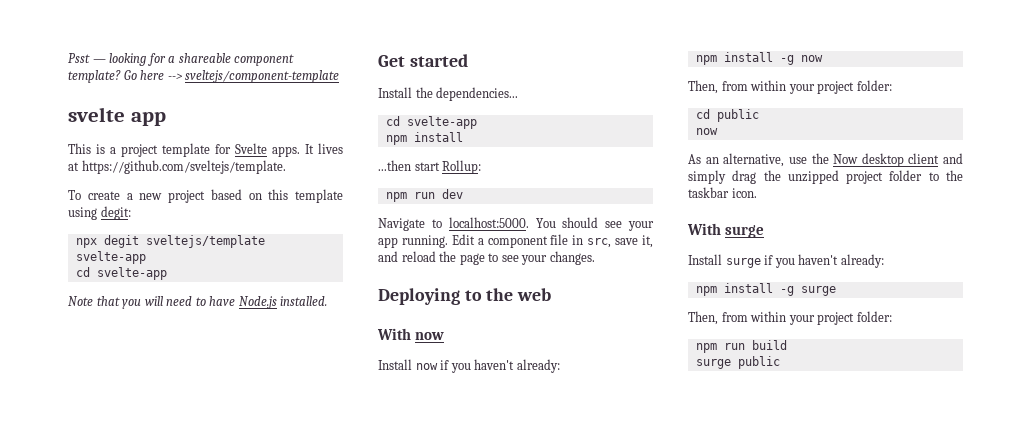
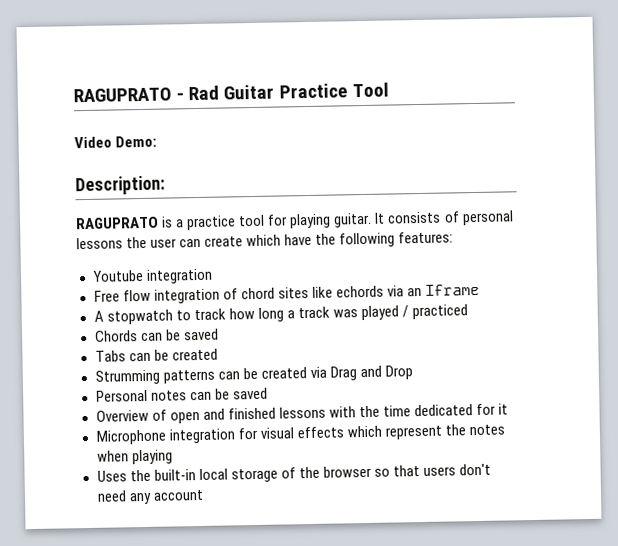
- Psst — looking for a shareable component template? Go here --> sveltejs/component-template
- svelte app
- This is a project template for Svelte apps. It lives at https://github.com/sveltejs/template.
- To create a new project based on this template using degit:
- npx degit sveltejs/template svelte-app
- cd svelte-app
- Note that you will need to have Node.js installed.
- Get started
- Install the dependencies...
- cd svelte-app
- npm install
- ...then start Rollup:
- npm run dev
- Navigate to localhost:5000. You should see your app running. Edit a component file in src, save it, and reload the page to see your changes.
- Deploying to the web
- With now
- Install now if you haven't already:
- npm install -g now
- Then, from within your project folder:
- cd public
- now
- As an alternative, use the Now desktop client and simply drag the unzipped project folder to the taskbar icon.
- With surge
- Install surge if you haven't already:
- npm install -g surge
- Then, from within your project folder:
- npm run build
- surge public
+ RAGUPRATO - Rad Guitar Practice Tool
+ Video Demo:
+ Description:
+ RAGUPRATO is a practice tool for playing guitar. It consists of personal lessons the user can create which have the following features:
+ Youtube integration
+ Free flow integration of chord sites like echords via an Iframe
+ A stopwatch to track how long a track was played / practiced
+ Chords can be saved
+ Tabs can be created
+ Strumming patterns can be created via Drag and Drop
+ Personal notes can be saved
+ Overview of open and finished lessons with the time dedicated for it
+ Microphone integration for visual effects which represent the notes when playing
+ Uses the built-in local storage of the browser so that users don't need any account

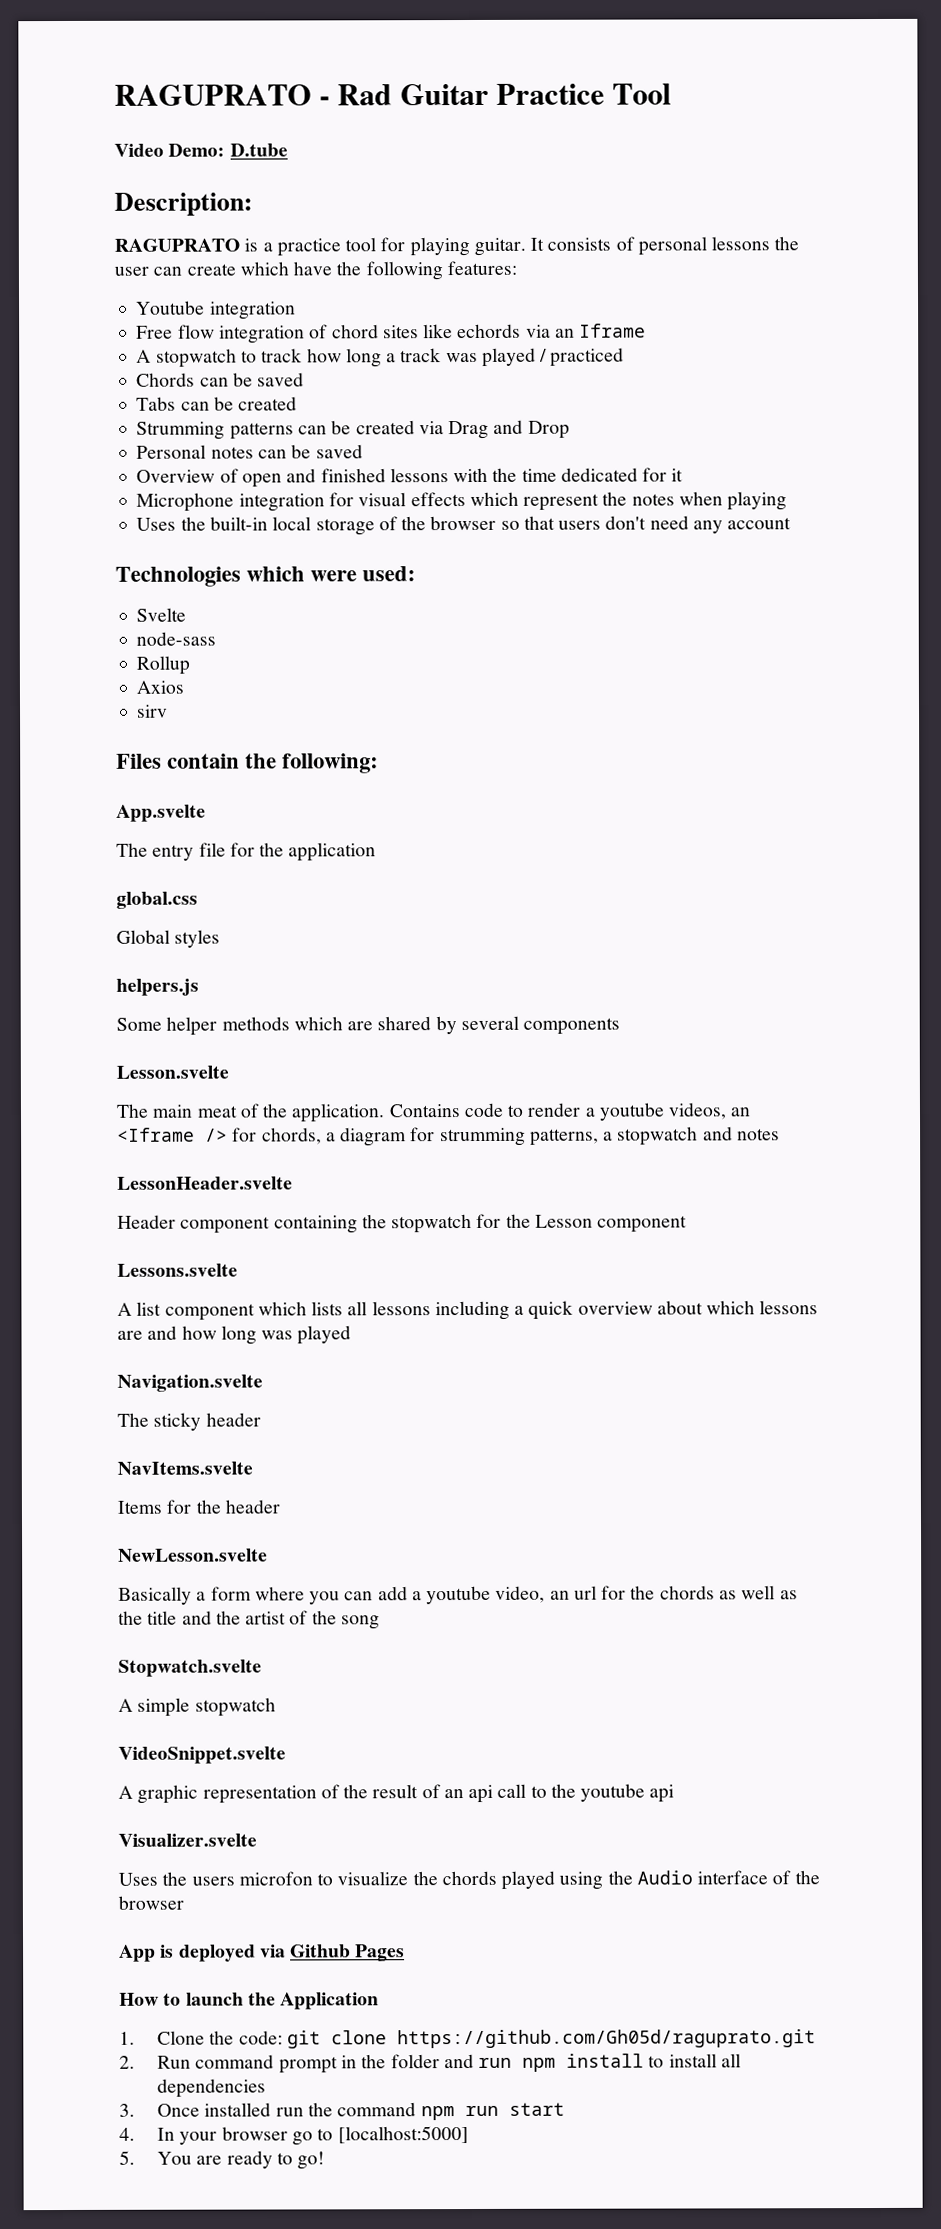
- Video Demo:
+ Video Demo: D.tube
+ Technologies which were used:
+ Svelte
+ node-sass
+ Rollup
+ Axios
+ sirv
+ Files contain the following:
+ App.svelte
+ The entry file for the application
+ global.css
+ Global styles
+ helpers.js
+ Some helper methods which are shared by several components
+ Lesson.svelte
+ The main meat of the application. Contains code to render a youtube videos, an <Iframe /> for chords, a diagram for strumming patterns, a stopwatch and notes
+ LessonHeader.svelte
+ Header component containing the stopwatch for the Lesson component
+ Lessons.svelte
+ A list component which lists all lessons including a quick overview about which lessons are and how long was played
+ Navigation.svelte
+ The sticky header
+ NavItems.svelte
+ Items for the header
+ NewLesson.svelte
+ Basically a form where you can add a youtube video, an url for the chords as well as the title and the artist of the song
+ Stopwatch.svelte
+ A simple stopwatch
+ VideoSnippet.svelte
+ A graphic representation of the result of an api call to the youtube api
+ Visualizer.svelte
+ Uses the users microfon to visualize the chords played using the Audio interface of the browser
+ App is deployed via Github Pages
+ How to launch the Application
+ 1. Clone the code: git clone https://github.com/Gh05d/raguprato.git
+ 2. Run command prompt in the folder and run npm install to install all dependencies
+ 3. Once installed run the command npm run start
+ 4. In your browser go to [localhost:5000]
+ 5. You are ready to go!

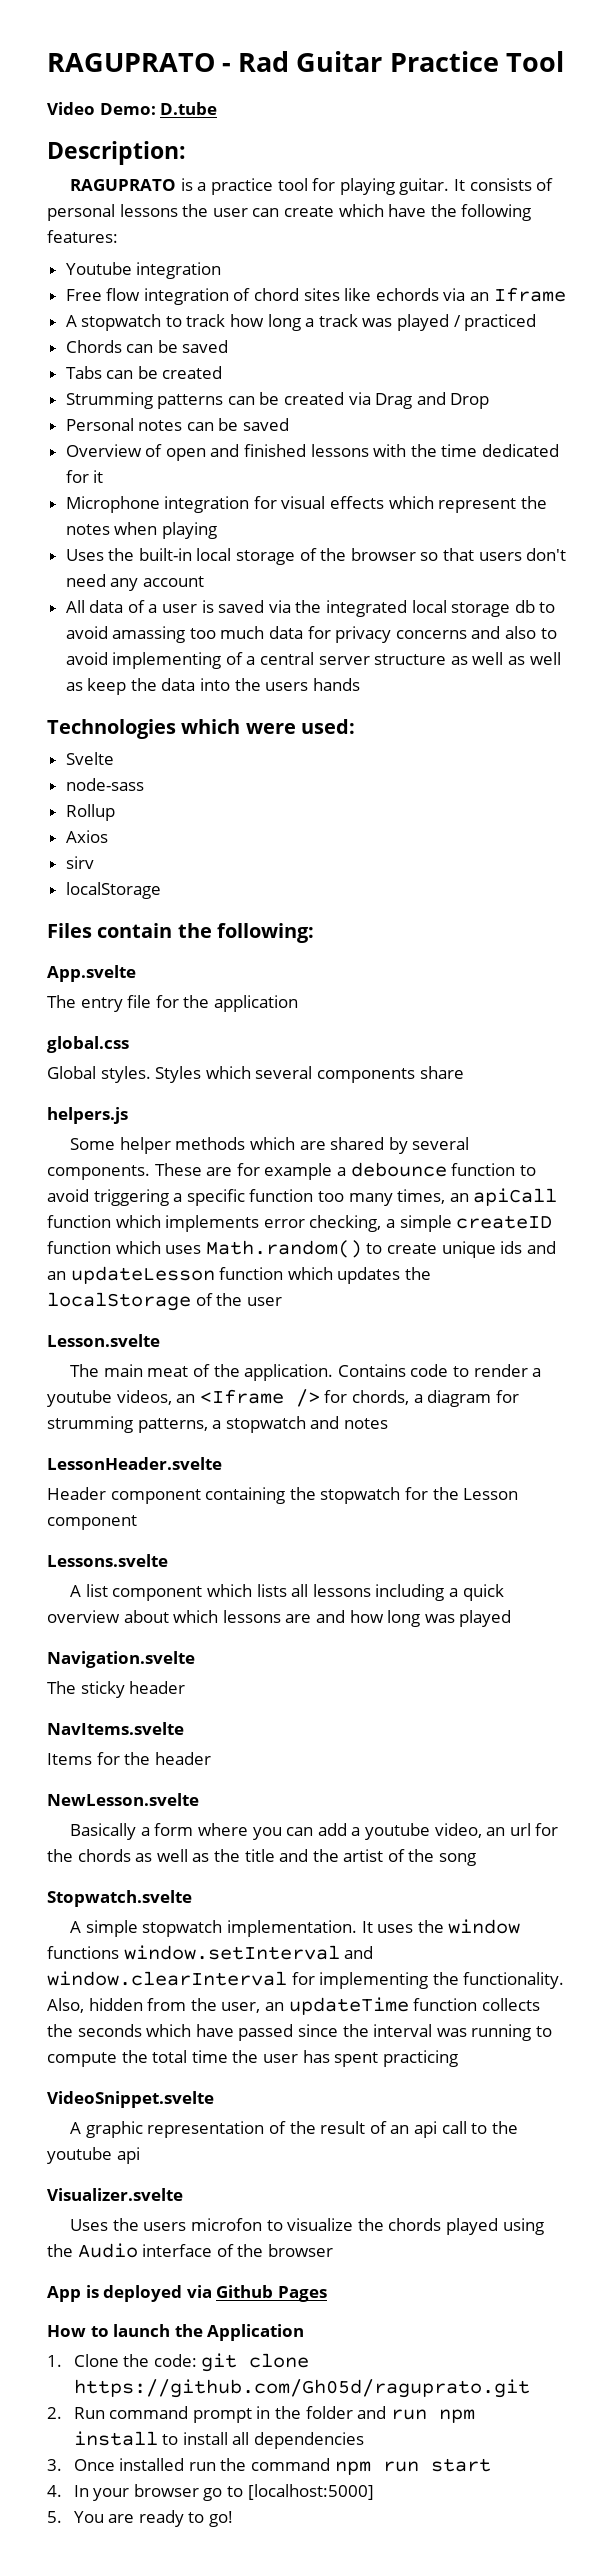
+ All data of a user is saved via the integrated local storage db to avoid amassing too much data for privacy concerns and also to avoid implementing of a central server structure as well as well as keep the data into the users hands
  sirv
+ localStorage
- Global styles
+ Global styles. Styles which several components share
- Some helper methods which are shared by several components
+ Some helper methods which are shared by several components. These are for example a debounce function to avoid triggering a specific function too many times, an apiCall function which implements error checking, a simple createID function which uses Math.random() to create unique ids and an updateLesson function which updates the localStorage of the user
- A simple stopwatch
+ A simple stopwatch implementation. It uses the window functions window.setInterval and window.clearInterval for implementing the functionality. Also, hidden from the user, an updateTime function collects the seconds which have passed since the interval was running to compute the total time the user has spent practicing

